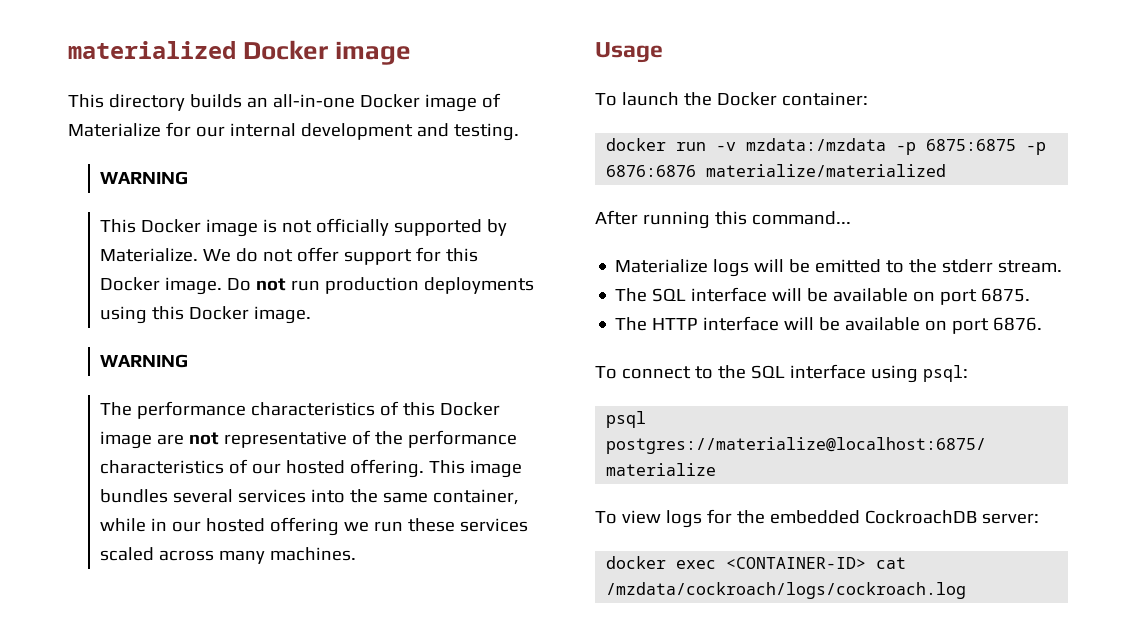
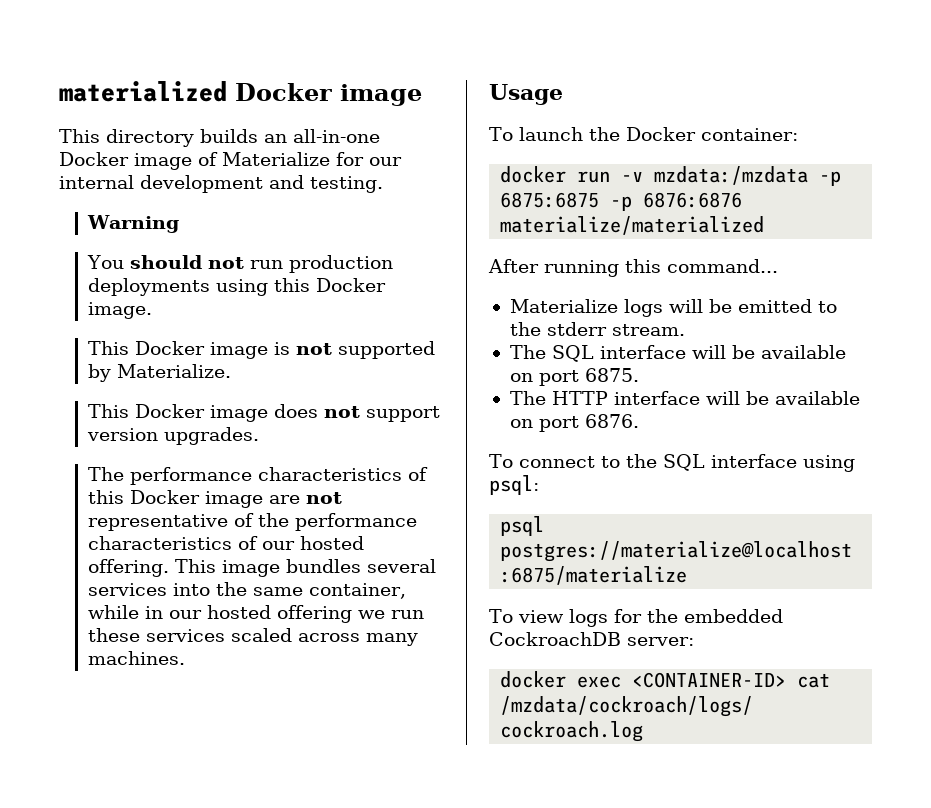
  This directory builds an all-in-one Docker image of Materialize for our internal development and testing.
- WARNING
- This Docker image is not officially supported by Materialize. We do not offer support for this Docker image. Do not run production deployments using this Docker image.
- WARNING
+ Warning
+ You should not run production deployments using this Docker image.
+ This Docker image is not supported by Materialize.
+ This Docker image does not support version upgrades.

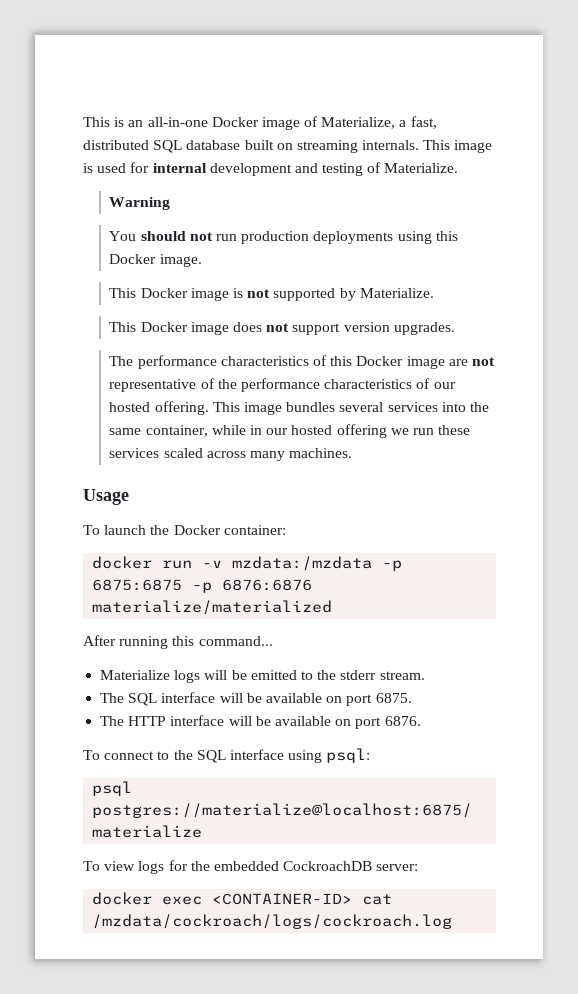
- materialized Docker image
- This directory builds an all-in-one Docker image of Materialize for our internal development and testing.
+ This is an all-in-one Docker image of Materialize, a fast, distributed SQL database built on streaming internals. This image is used for internal development and testing of Materialize.

